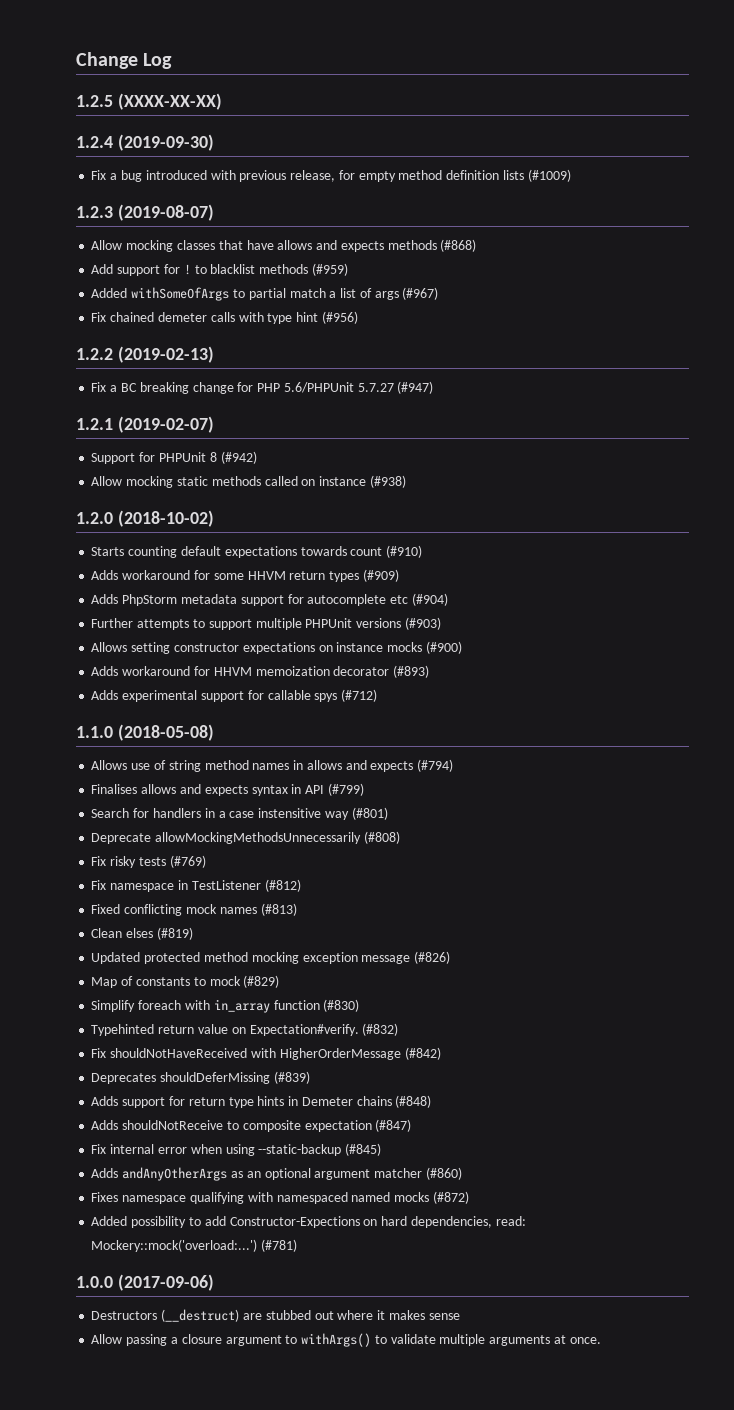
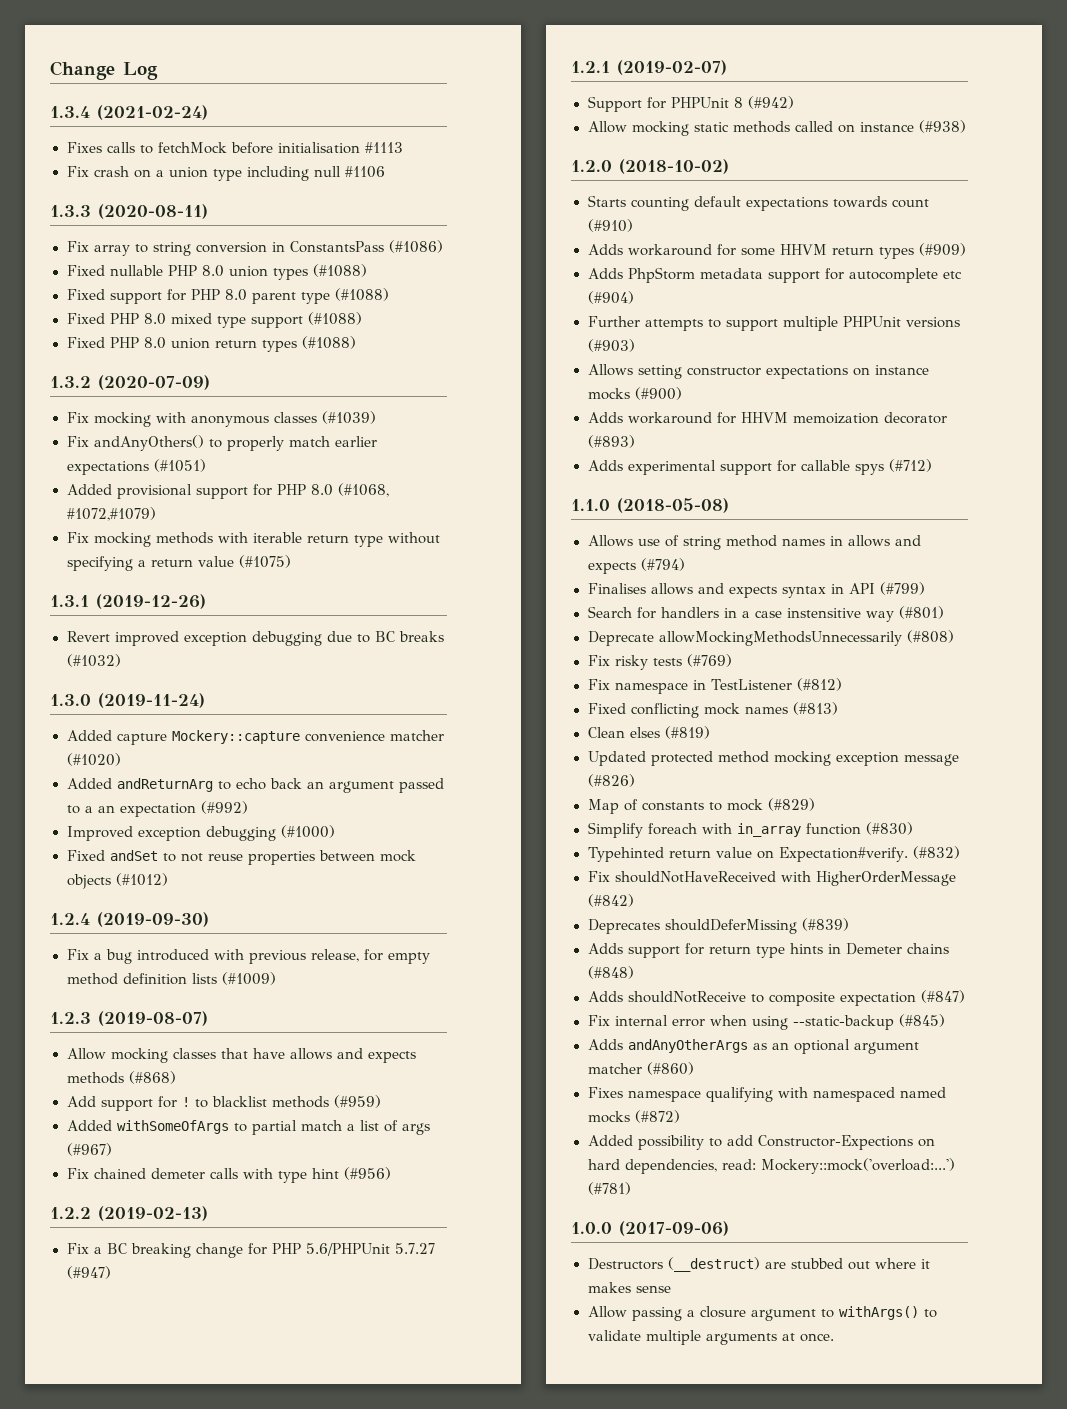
- 1.2.5 (XXXX-XX-XX)
+ 1.3.4 (2021-02-24)
+ Fixes calls to fetchMock before initialisation #1113
+ Fix crash on a union type including null #1106
+ 1.3.3 (2020-08-11)
+ Fix array to string conversion in ConstantsPass (#1086)
+ Fixed nullable PHP 8.0 union types (#1088)
+ Fixed support for PHP 8.0 parent type (#1088)
+ Fixed PHP 8.0 mixed type support (#1088)
+ Fixed PHP 8.0 union return types (#1088)
+ 1.3.2 (2020-07-09)
+ Fix mocking with anonymous classes (#1039)
+ Fix andAnyOthers() to properly match earlier expectations (#1051)
+ Added provisional support for PHP 8.0 (#1068, #1072,#1079)
+ Fix mocking methods with iterable return type without specifying a return value (#1075)
+ 1.3.1 (2019-12-26)
+ Revert improved exception debugging due to BC breaks (#1032)
+ 1.3.0 (2019-11-24)
+ Added capture Mockery::capture convenience matcher (#1020)
+ Added andReturnArg to echo back an argument passed to a an expectation (#992)
+ Improved exception debugging (#1000)
+ Fixed andSet to not reuse properties between mock objects (#1012)

